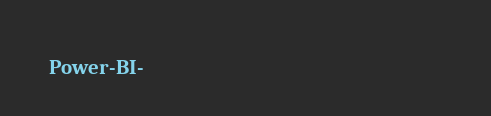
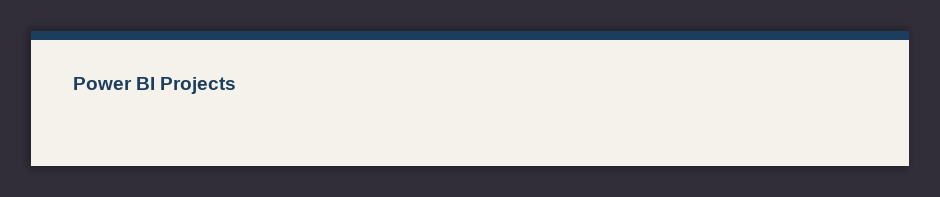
- Power-BI-
+ Power BI Projects

